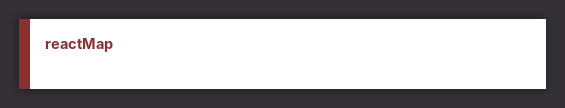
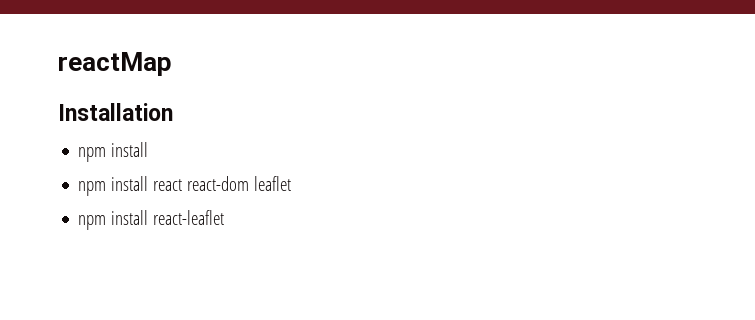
+ Installation
+ npm install
+ npm install react react-dom leaflet
+ npm install react-leaflet

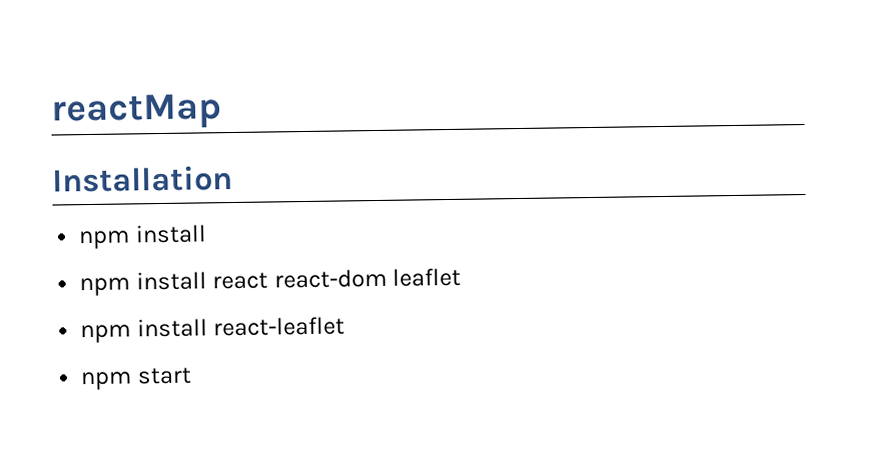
+ npm start

